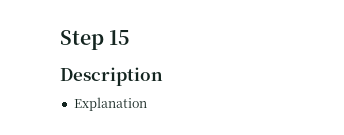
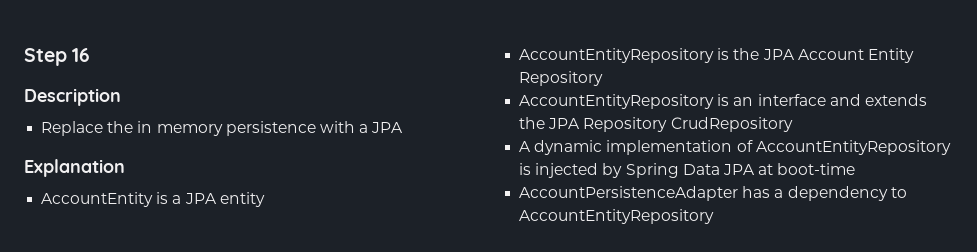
- Step 15
+ Step 16
+ Replace the in memory persistence with a JPA
  Explanation
+ AccountEntity is a JPA entity
+ AccountEntityRepository is the JPA Account Entity Repository
+ AccountEntityRepository is an interface and extends the JPA Repository CrudRepository
+ A dynamic implementation of AccountEntityRepository is injected by Spring Data JPA at boot-time
+ AccountPersistenceAdapter has a dependency to AccountEntityRepository

